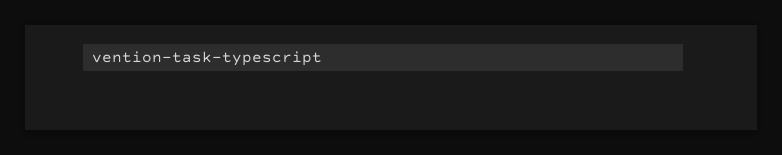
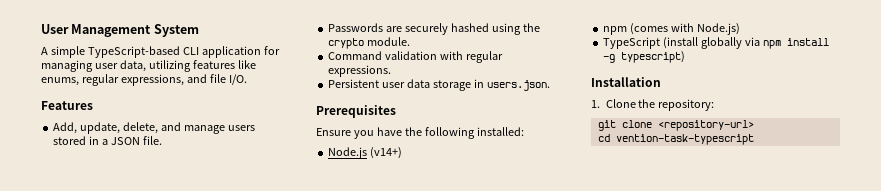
- vention-task-typescript
+ User Management System
+ A simple TypeScript-based CLI application for managing user data, utilizing features like enums, regular expressions, and file I/O.
+ Features
+ Add, update, delete, and manage users stored in a JSON file.
+ Passwords are securely hashed using the crypto module.
+ Command validation with regular expressions.
+ Persistent user data storage in users.json.
+ Prerequisites
+ Ensure you have the following installed:
+ Node.js (v14+)
+ npm (comes with Node.js)
+ TypeScript (install globally via npm install -g typescript)
+ Installation
+ 1. Clone the repository:
+ git clone <repository-url>
+ cd vention-task-typescript

